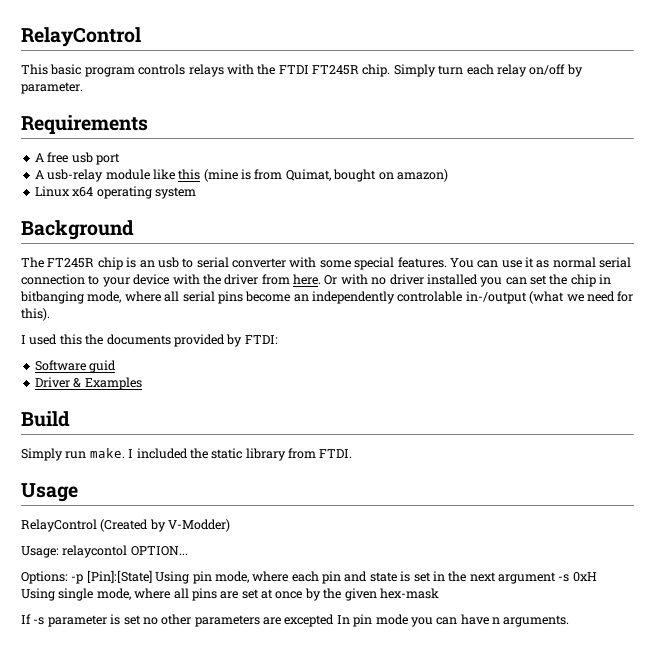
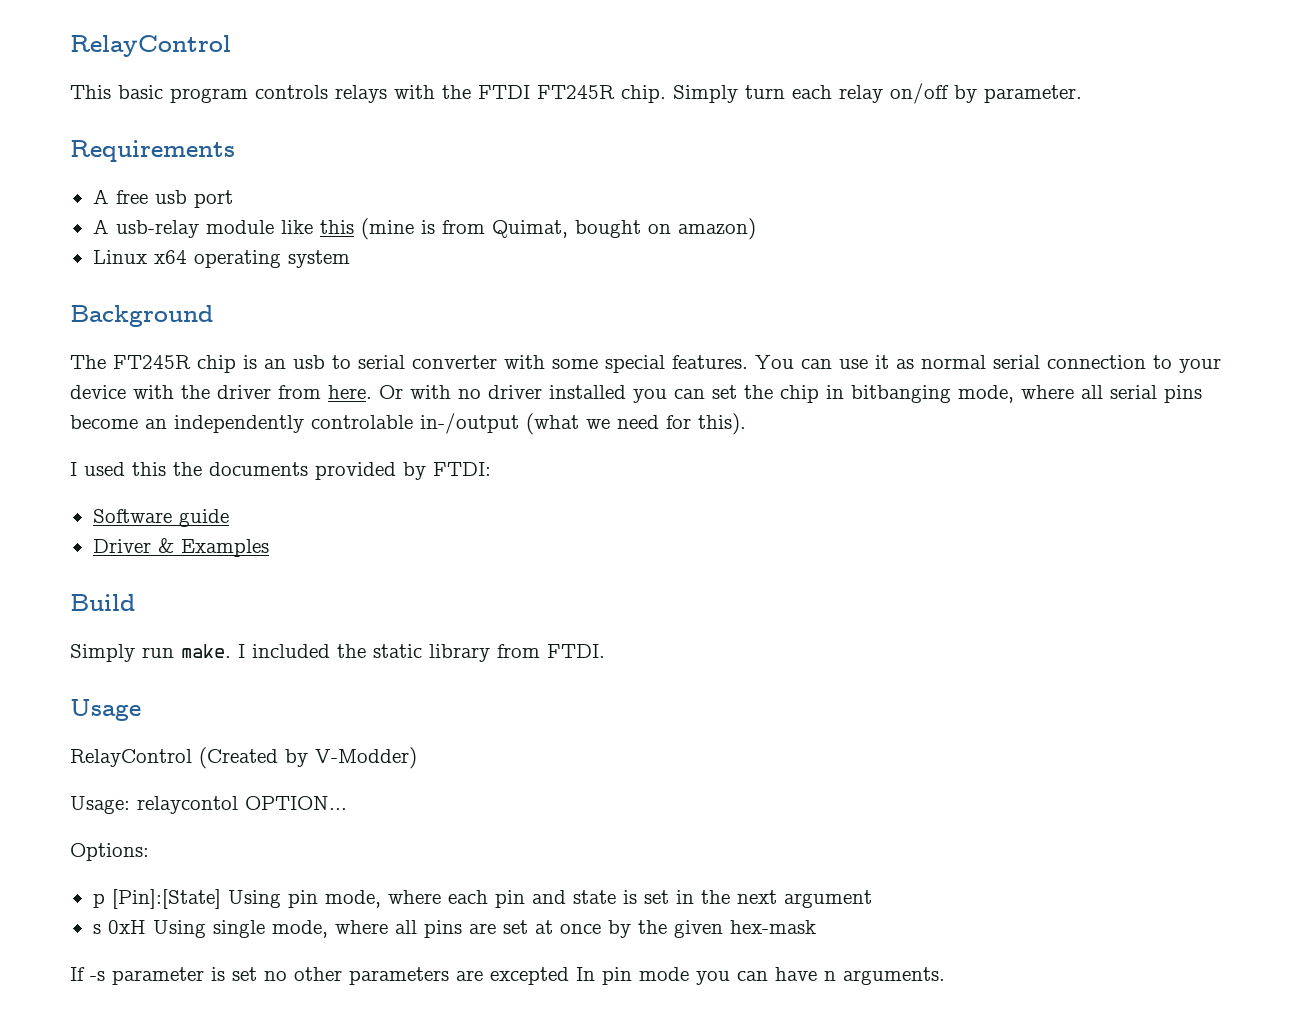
- Software guid
+ Software guide
- Options: -p [Pin]:[State] Using pin mode, where each pin and state is set in the next argument -s 0xH Using single mode, where all pins are set at once by the given hex-mask
+ Options:
+ p [Pin]:[State] Using pin mode, where each pin and state is set in the next argument
+ s 0xH Using single mode, where all pins are set at once by the given hex-mask

